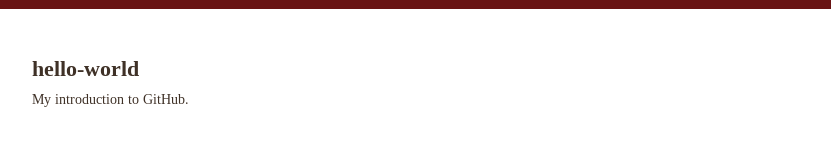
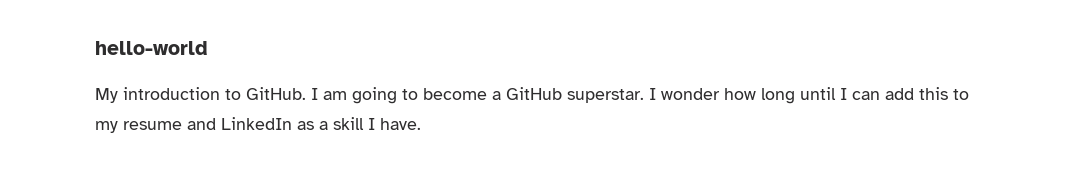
+ I am going to become a GitHub superstar. I wonder how long until I can add this to my resume and LinkedIn as a skill I have.

